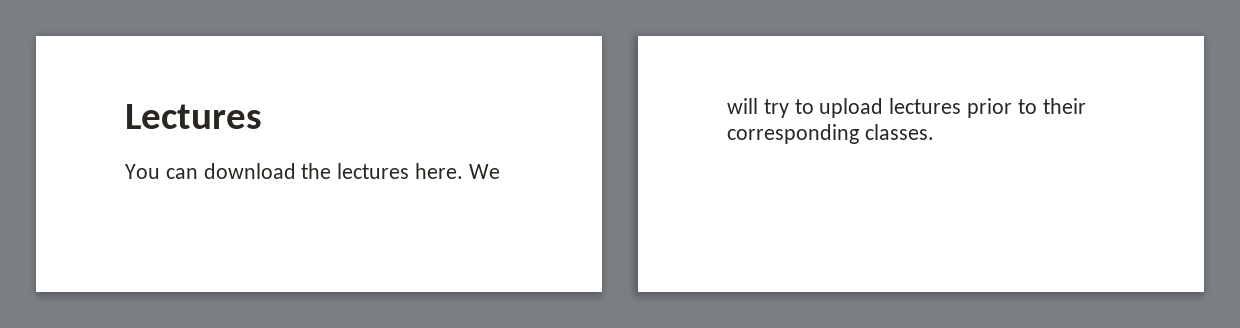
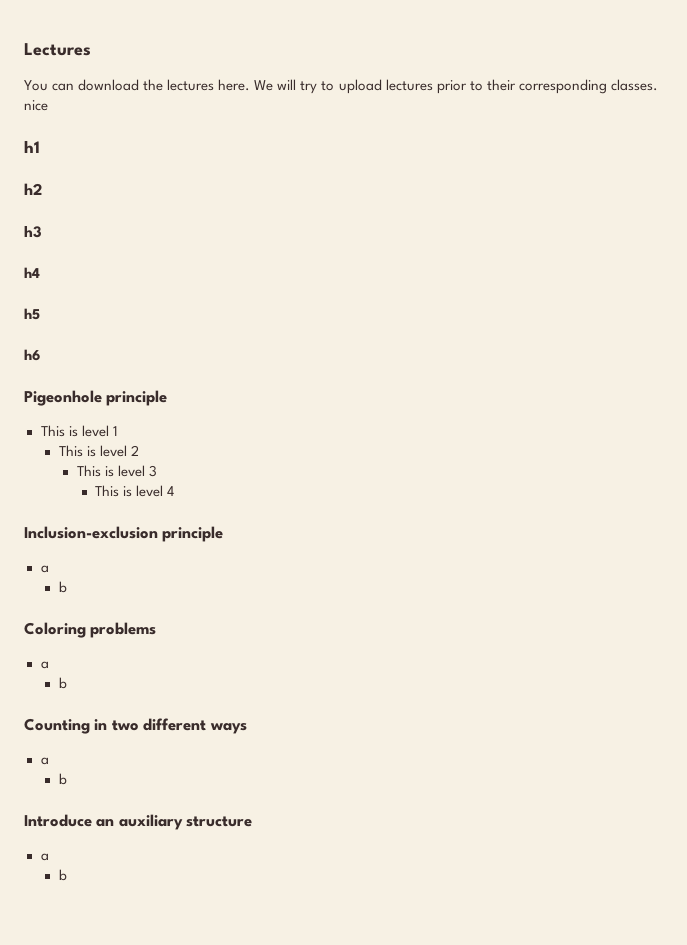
- We will try to upload lectures prior to their corresponding classes.
+ We will try to upload lectures prior to their corresponding classes. nice
+ h1
+ h2
+ h3
+ h4
+ h5
+ h6
+ Pigeonhole principle
+ This is level 1
+ This is level 2
+ This is level 3
+ This is level 4
+ Inclusion-exclusion principle
+ a
+ b
+ Coloring problems
+ a
+ b
+ Counting in two different ways
+ a
+ b
+ Introduce an auxiliary structure
+ a
+ b

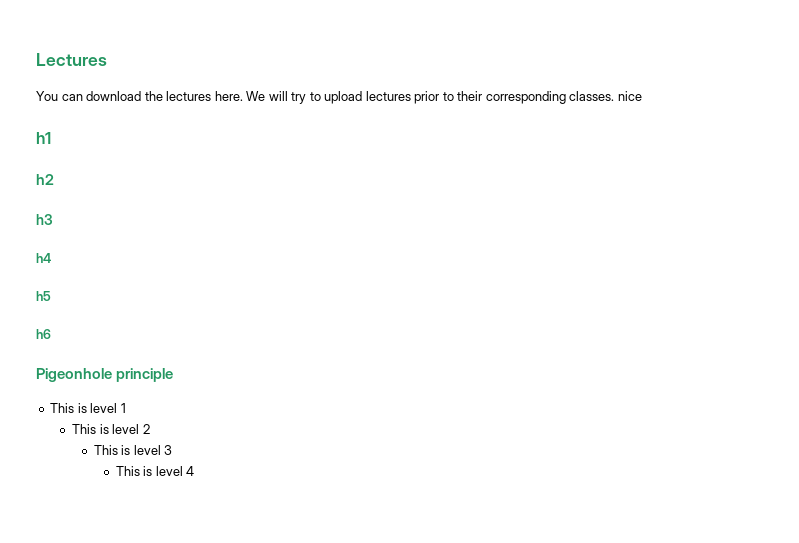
- Inclusion-exclusion principle
- a
- b
- Coloring problems
- a
- b
- Counting in two different ways
- a
- b
- Introduce an auxiliary structure
- a
- b

